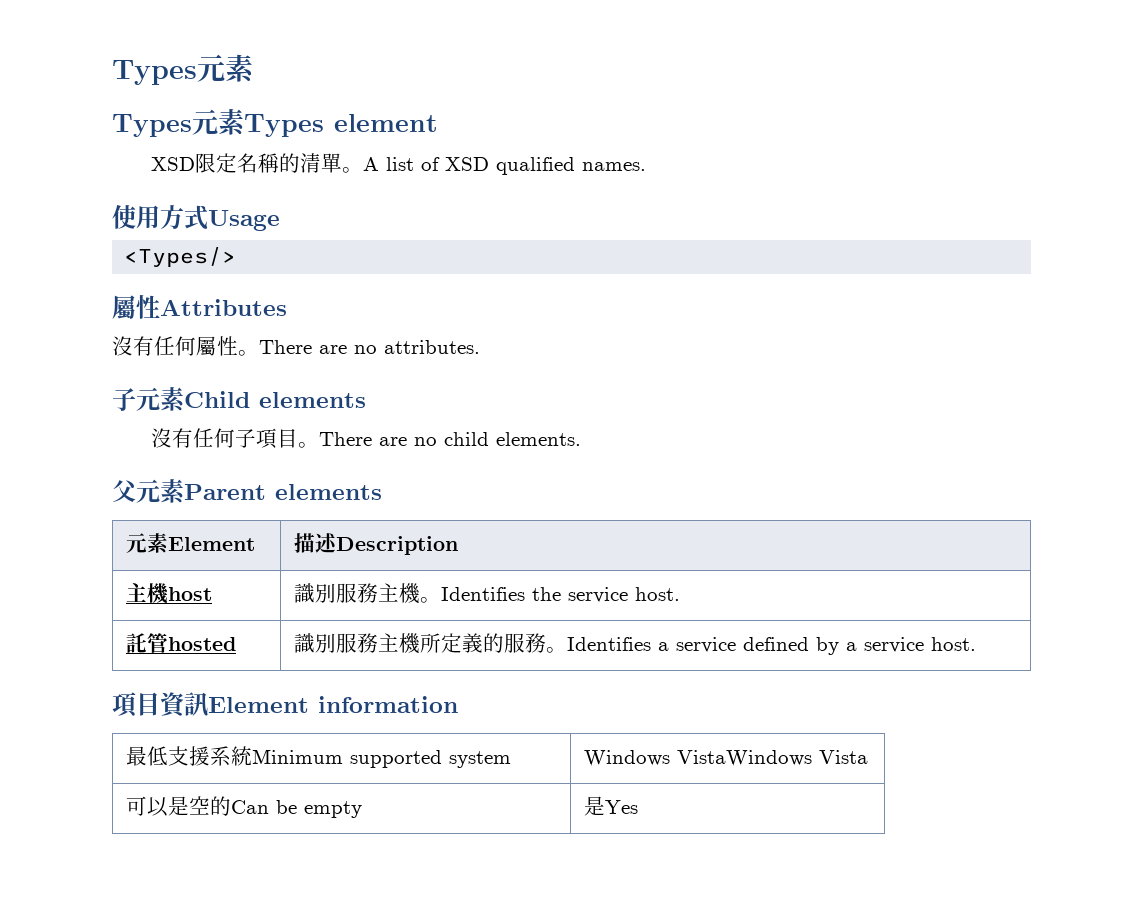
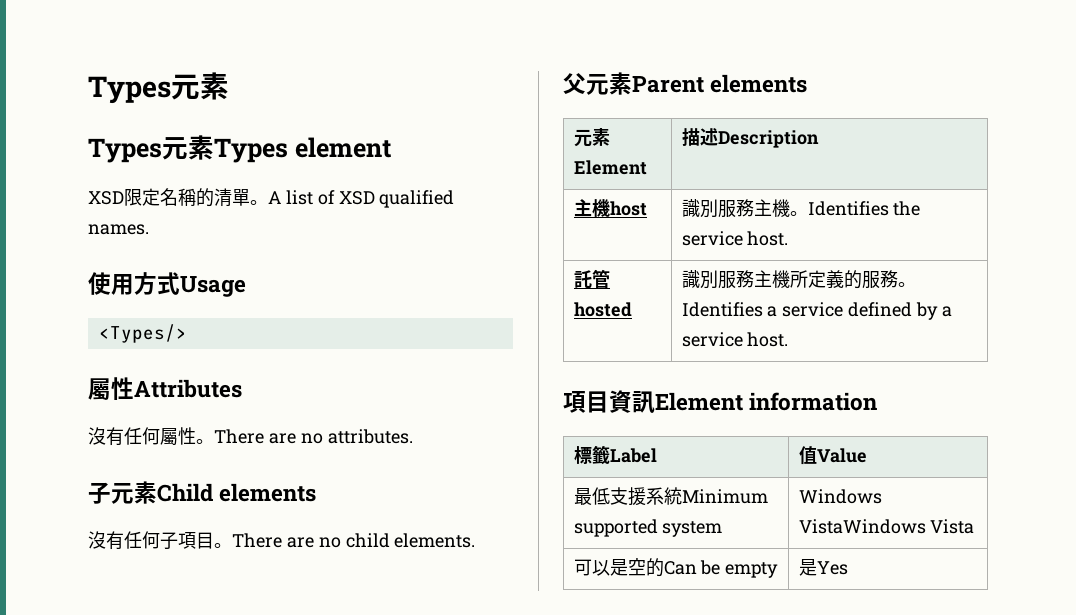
+ 標籤Label | 值Value

